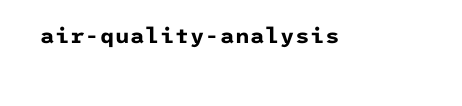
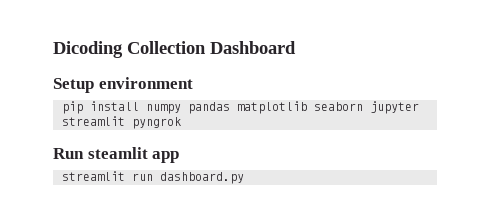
- air-quality-analysis
+ Dicoding Collection Dashboard
+ Setup environment
+ pip install numpy pandas matplotlib seaborn jupyter streamlit pyngrok
+ Run steamlit app
+ streamlit run dashboard.py

